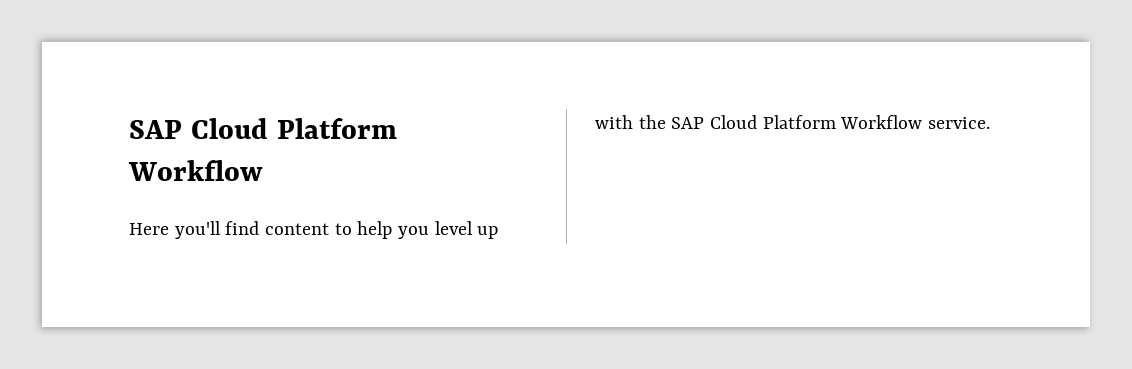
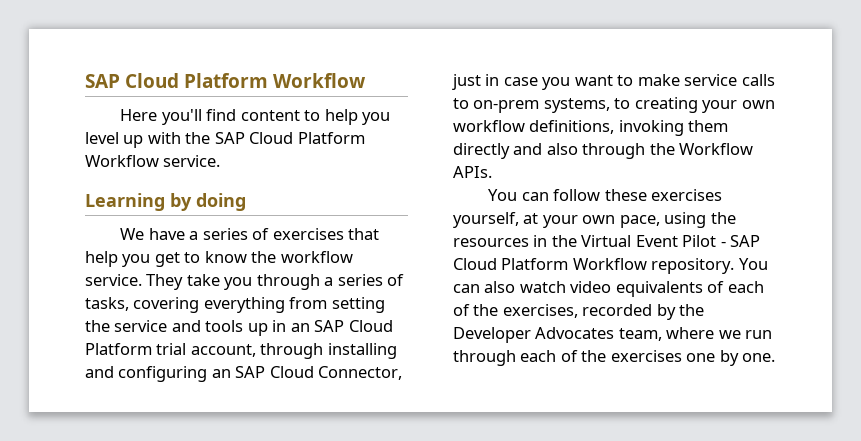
+ Learning by doing
+ We have a series of exercises that help you get to know the workflow service. They take you through a series of tasks, covering everything from setting the service and tools up in an SAP Cloud Platform trial account, through installing and configuring an SAP Cloud Connector, just in case you want to make service calls to on-prem systems, to creating your own workflow definitions, invoking them directly and also through the Workflow APIs.
+ You can follow these exercises yourself, at your own pace, using the resources in the Virtual Event Pilot - SAP Cloud Platform Workflow repository. You can also watch video equivalents of each of the exercises, recorded by the Developer Advocates team, where we run through each of the exercises one by one.

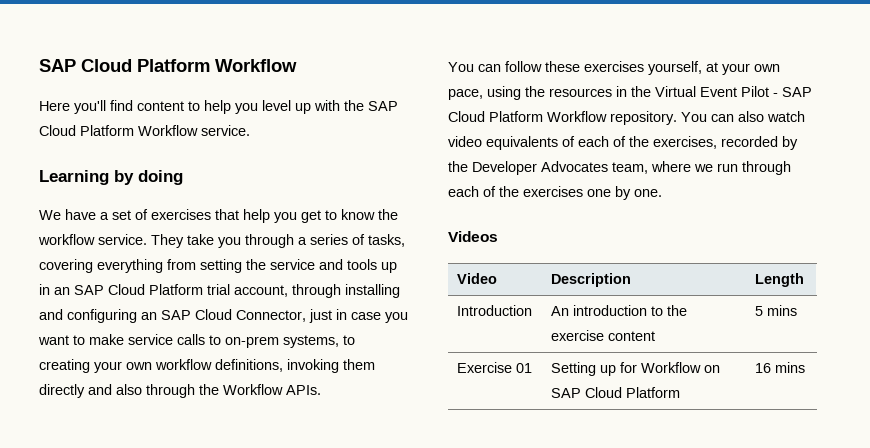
- We have a series of exercises that help you get to know the workflow service.
+ We have a set of exercises that help you get to know the workflow service.
+ Videos
+ Video | Description | Length
+ Introduction | An introduction to the exercise content | 5 mins
+ Exercise 01 | Setting up for Workflow on SAP Cloud Platform | 16 mins

